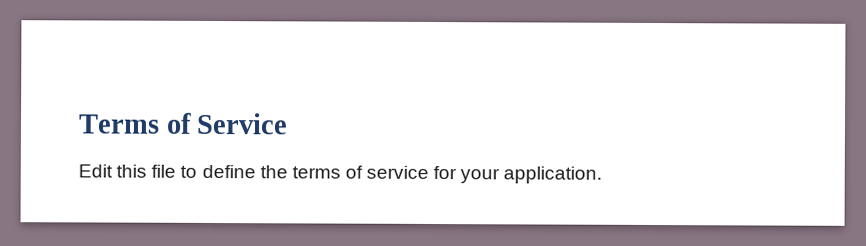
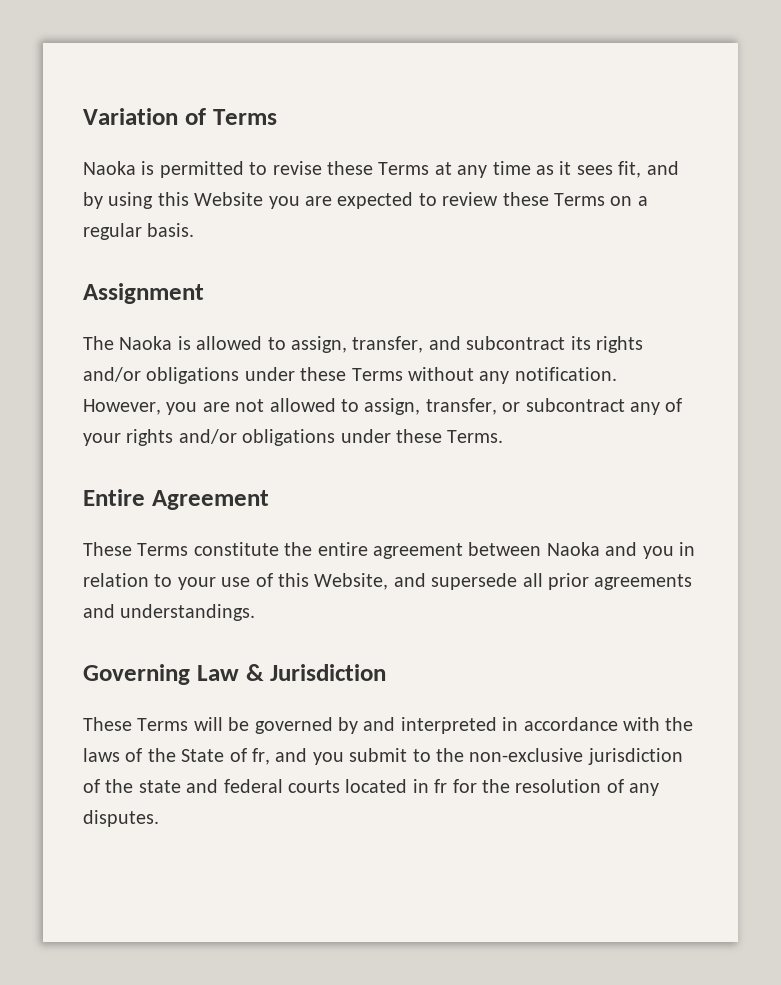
- Terms of Service
- Edit this file to define the terms of service for your application.
+ Variation of Terms
+ Naoka is permitted to revise these Terms at any time as it sees fit, and by using this Website you are expected to review these Terms on a regular basis.
+ Assignment
+ The Naoka is allowed to assign, transfer, and subcontract its rights and/or obligations under these Terms without any notification. However, you are not allowed to assign, transfer, or subcontract any of your rights and/or obligations under these Terms.
+ Entire Agreement
+ These Terms constitute the entire agreement between Naoka and you in relation to your use of this Website, and supersede all prior agreements and understandings.
+ Governing Law & Jurisdiction
+ These Terms will be governed by and interpreted in accordance with the laws of the State of fr, and you submit to the non-exclusive jurisdiction of the state and federal courts located in fr for the resolution of any disputes.

